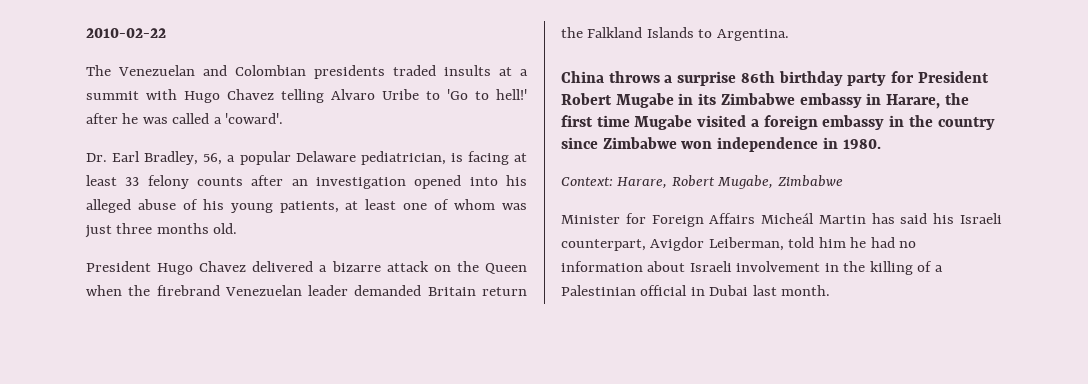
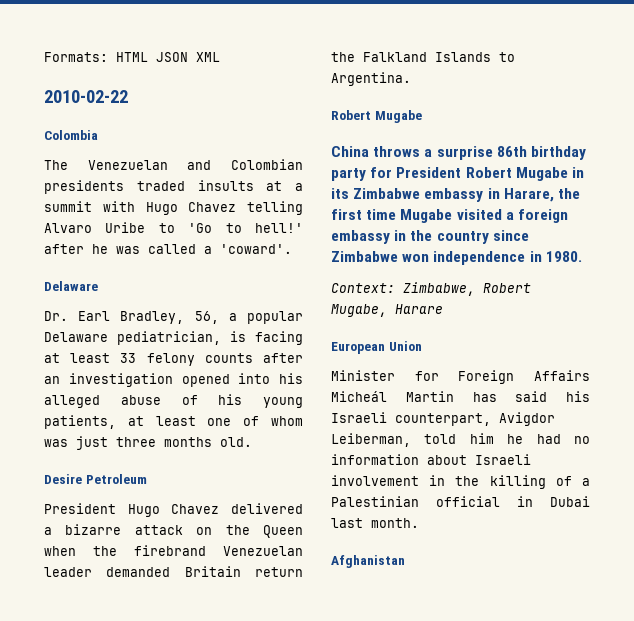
+ Formats: HTML JSON XML
+ Colombia
  The Venezuelan and Colombian presidents traded insults at a summit with Hugo Chavez telling Alvaro Uribe to 'Go to hell!' after he was called a 'coward'.
+ Delaware
+ Desire Petroleum
  President Hugo Chavez delivered a bizarre attack on the Queen when the firebrand Venezuelan leader demanded Britain return the Falkland Islands to Argentina.
+ Robert Mugabe
- Context: Harare, Robert Mugabe, Zimbabwe
+ Context: Zimbabwe, Robert Mugabe, Harare
+ European Union
+ Afghanistan

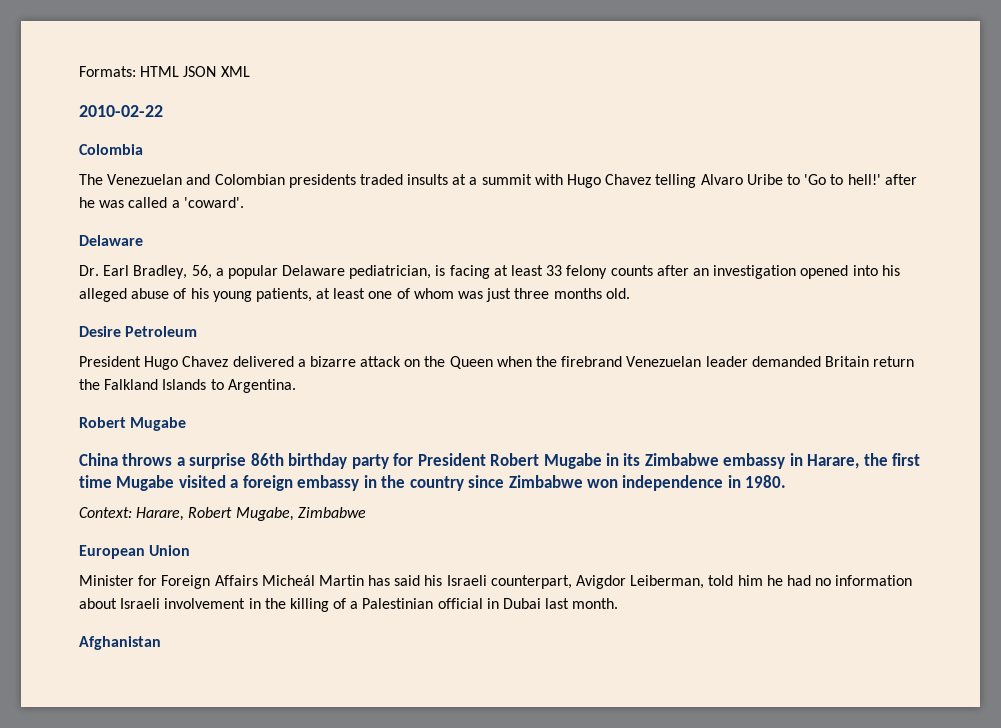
- Context: Zimbabwe, Robert Mugabe, Harare
+ Context: Harare, Robert Mugabe, Zimbabwe

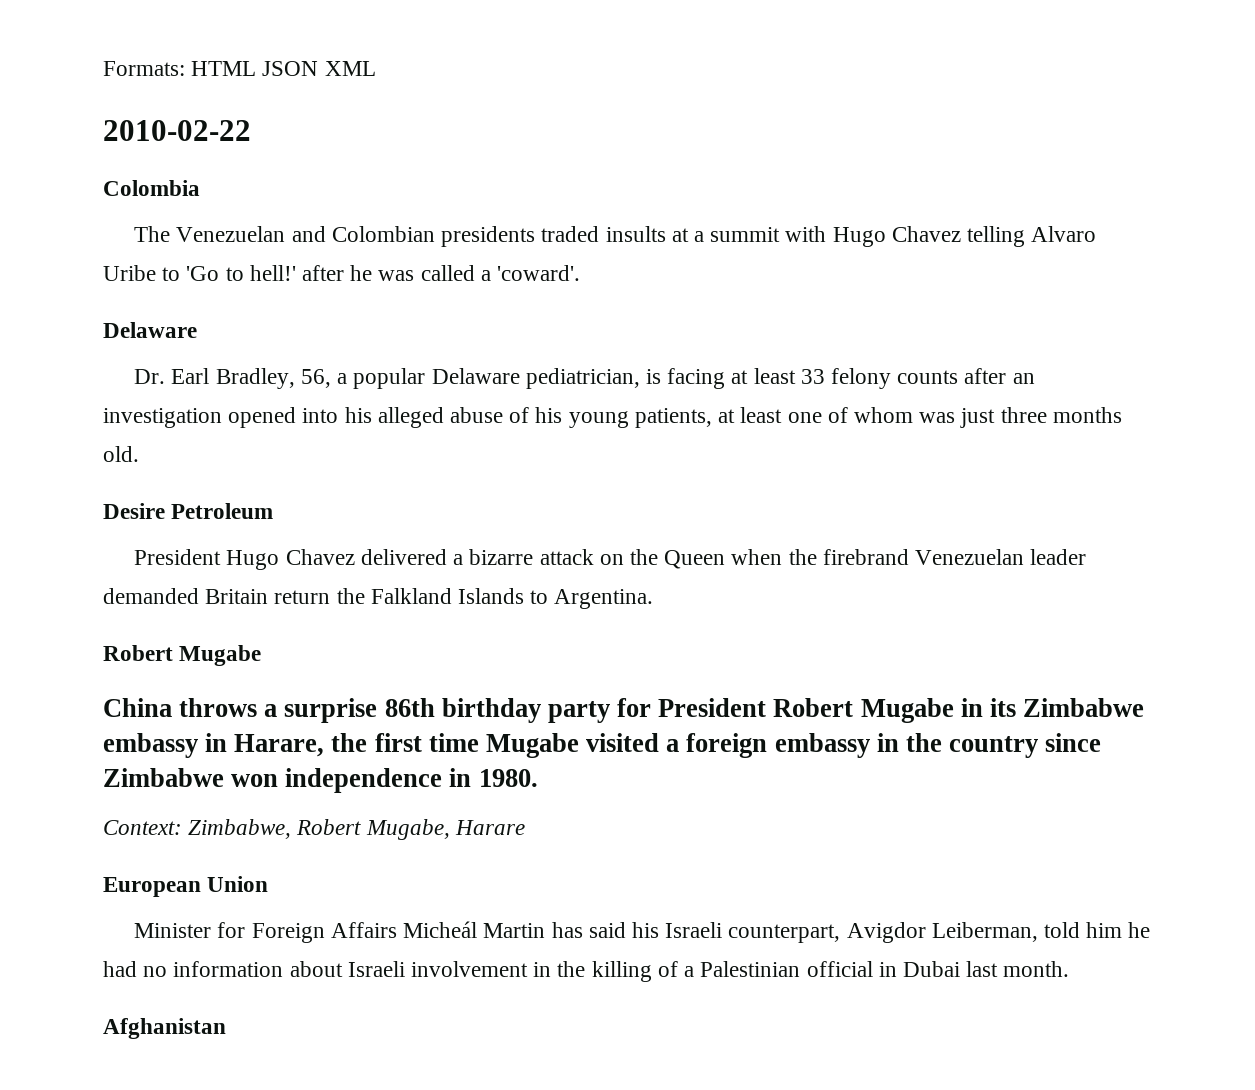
- Context: Harare, Robert Mugabe, Zimbabwe
+ Context: Zimbabwe, Robert Mugabe, Harare

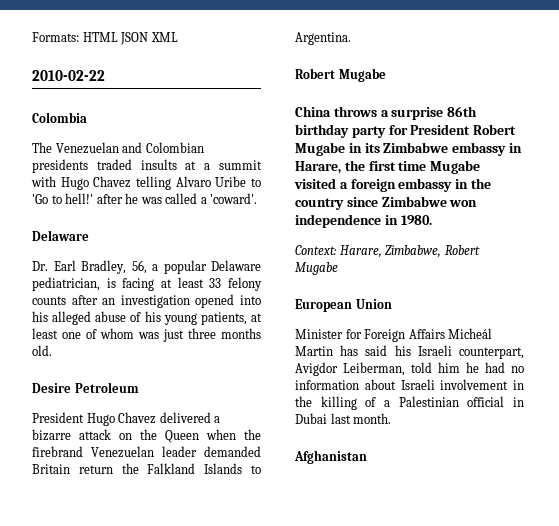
- Context: Zimbabwe, Robert Mugabe, Harare
+ Context: Harare, Zimbabwe, Robert Mugabe

